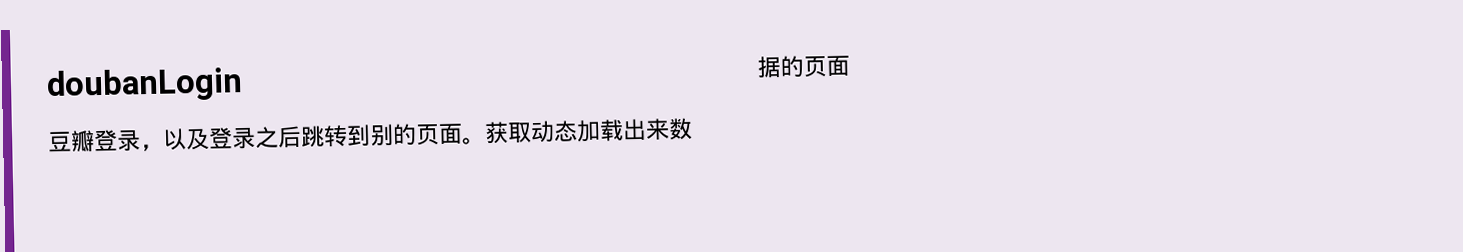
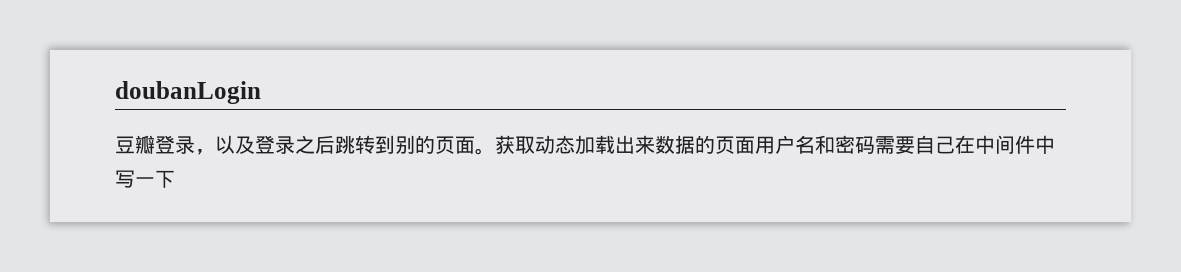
- 获取动态加载出来数据的页面
+ 获取动态加载出来数据的页面用户名和密码需要自己在中间件中写一下

